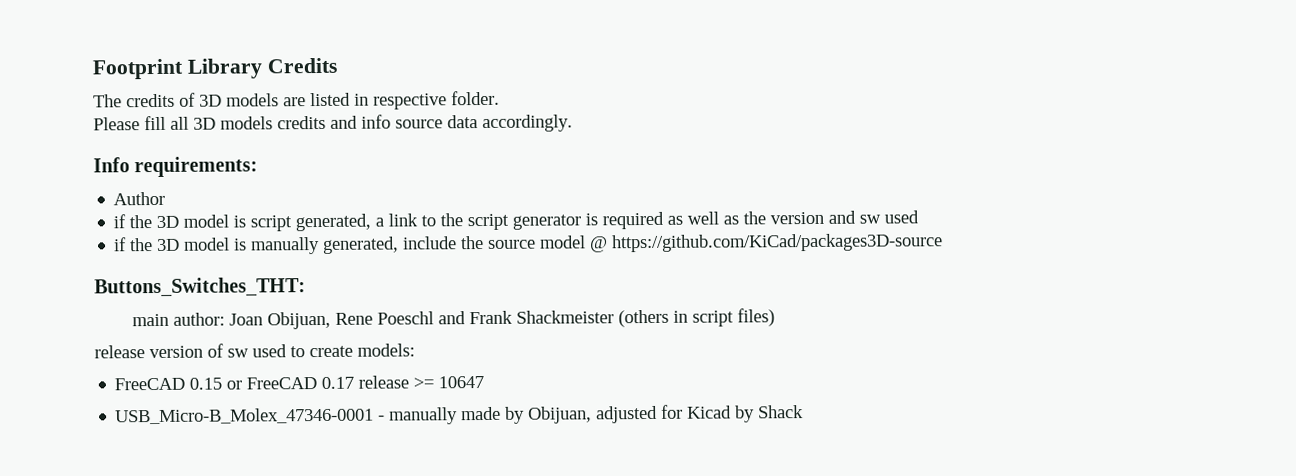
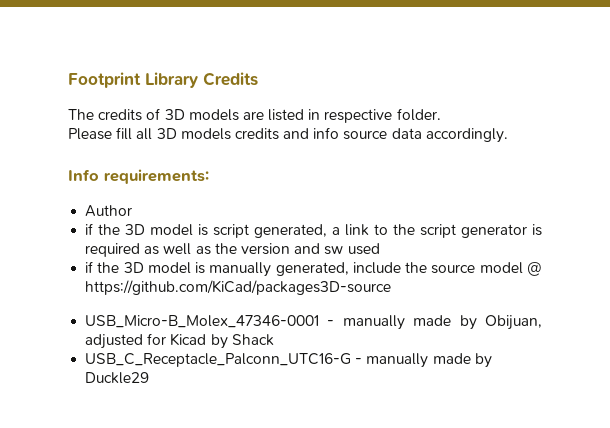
- Buttons_Switches_THT:
- main author: Joan Obijuan, Rene Poeschl and Frank Shackmeister (others in script files)
- release version of sw used to create models:
- FreeCAD 0.15 or FreeCAD 0.17 release >= 10647
+ USB_C_Receptacle_Palconn_UTC16-G - manually made by Duckle29

